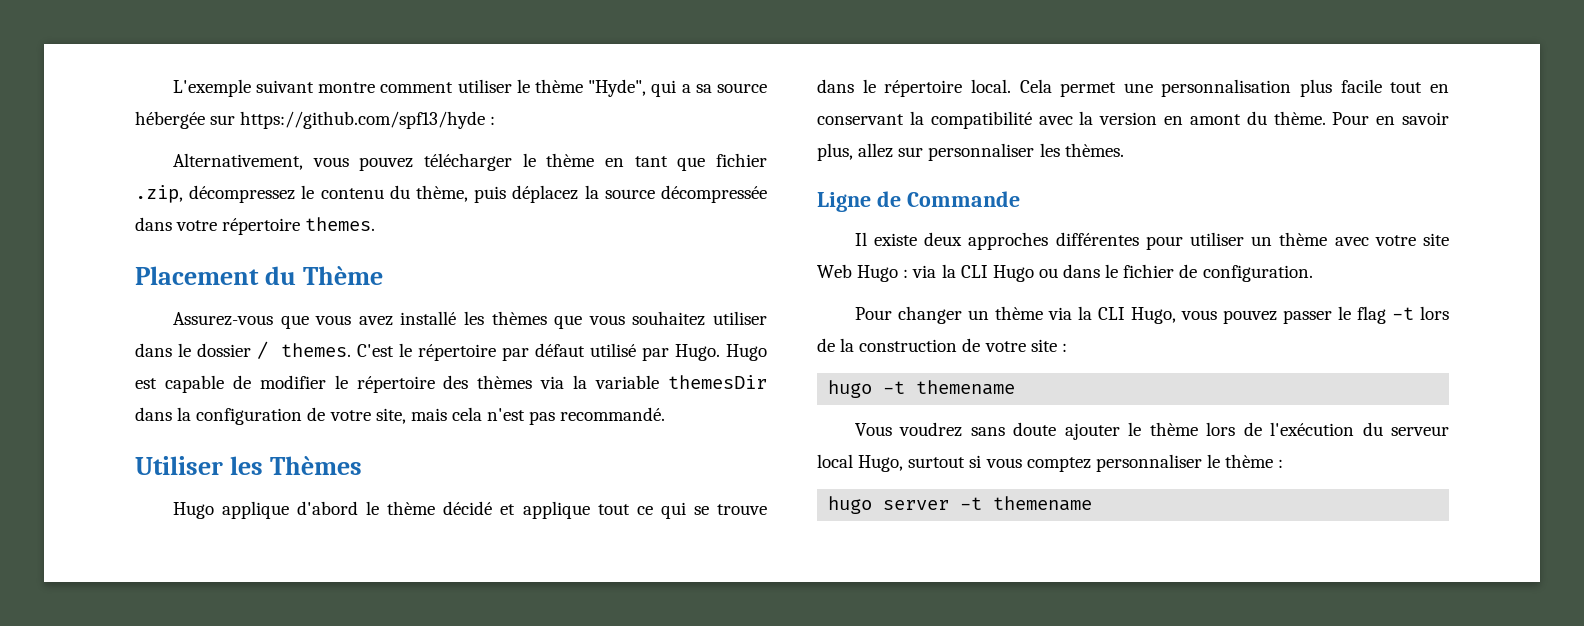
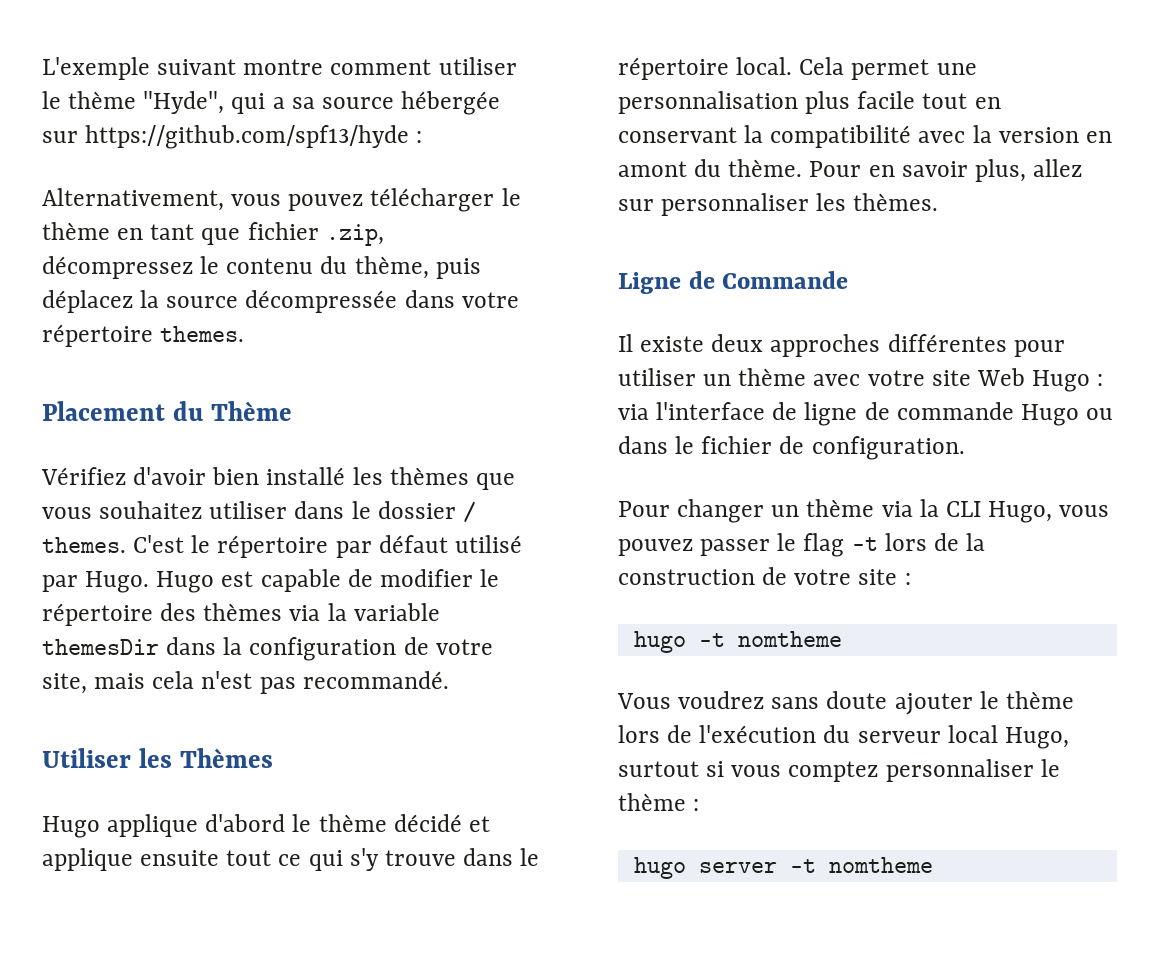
- Assurez-vous que vous avez installé les thèmes que vous souhaitez utiliser dans le dossier / themes.
+ Vérifiez d'avoir bien installé les thèmes que vous souhaitez utiliser dans le dossier / themes.
- Hugo applique d'abord le thème décidé et applique tout ce qui se trouve dans le répertoire local.
+ Hugo applique d'abord le thème décidé et applique ensuite tout ce qui s'y trouve dans le répertoire local.
- Il existe deux approches différentes pour utiliser un thème avec votre site Web Hugo : via la CLI Hugo ou dans le fichier de configuration.
+ Il existe deux approches différentes pour utiliser un thème avec votre site Web Hugo : via l'interface de ligne de commande Hugo ou dans le fichier de configuration.
- hugo -t themename
+ hugo -t nomtheme
- hugo server -t themename
+ hugo server -t nomtheme

